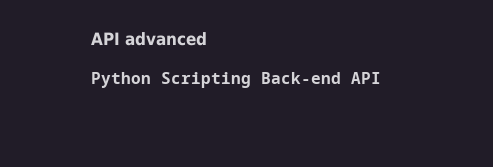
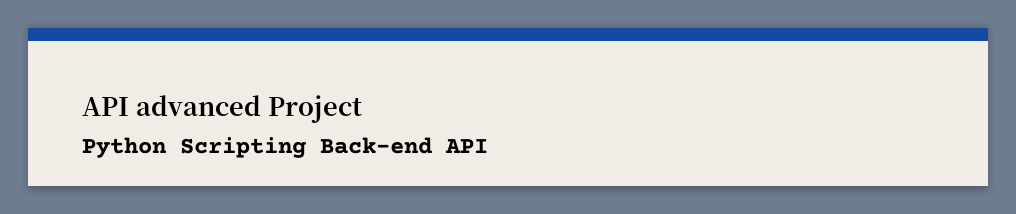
- API advanced
+ API advanced Project

